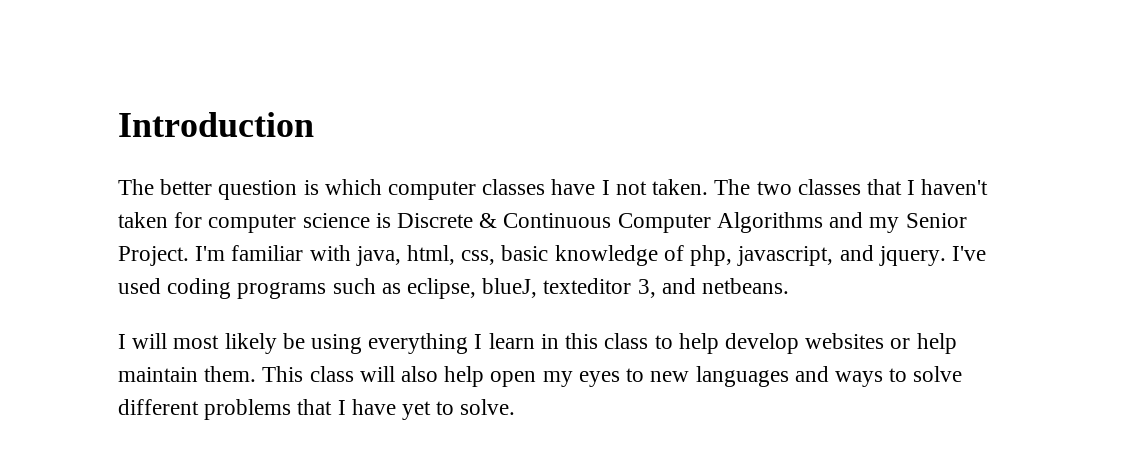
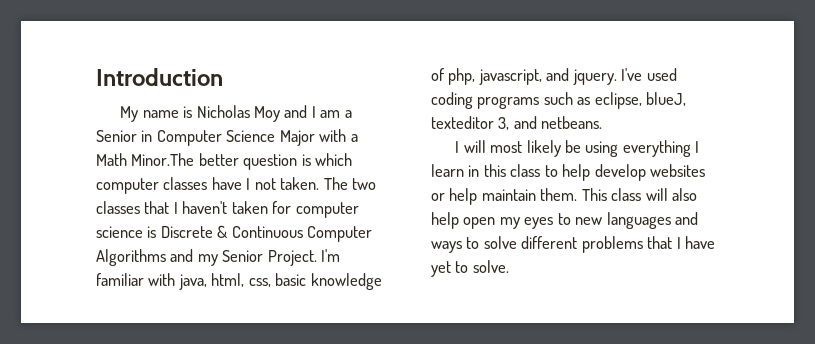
- The better question is which computer classes have I not taken.
+ My name is Nicholas Moy and I am a Senior in Computer Science Major with a Math Minor.The better question is which computer classes have I not taken.

